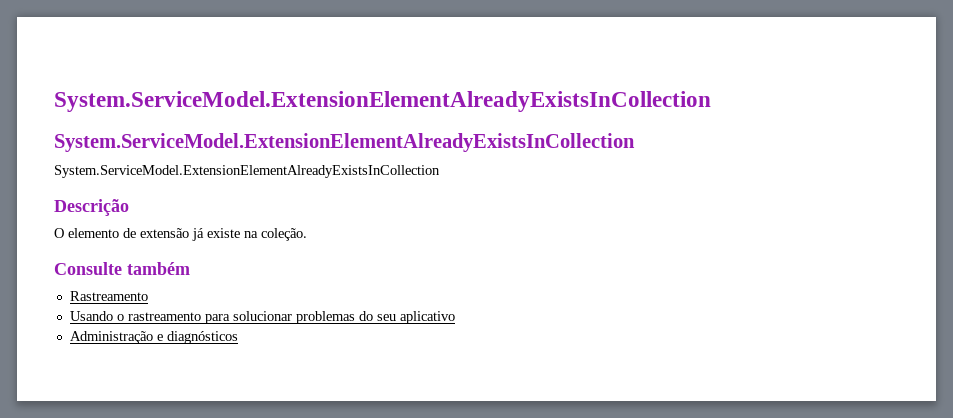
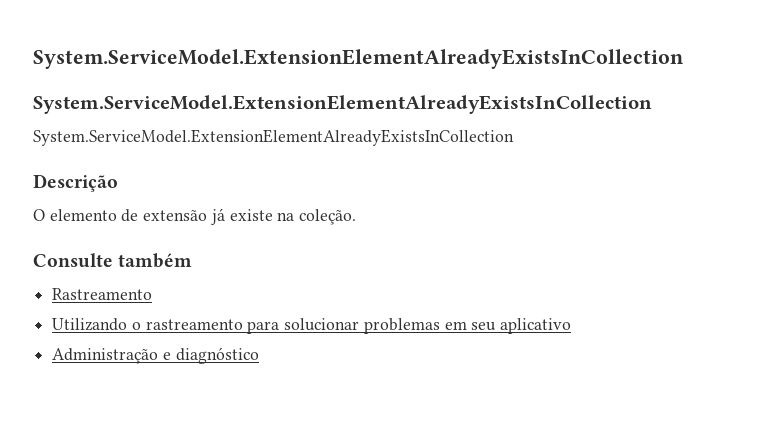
- Usando o rastreamento para solucionar problemas do seu aplicativo
+ Utilizando o rastreamento para solucionar problemas em seu aplicativo
- Administração e diagnósticos
+ Administração e diagnóstico

